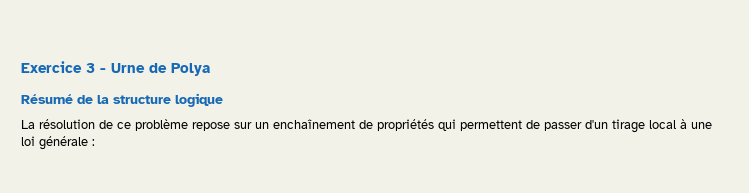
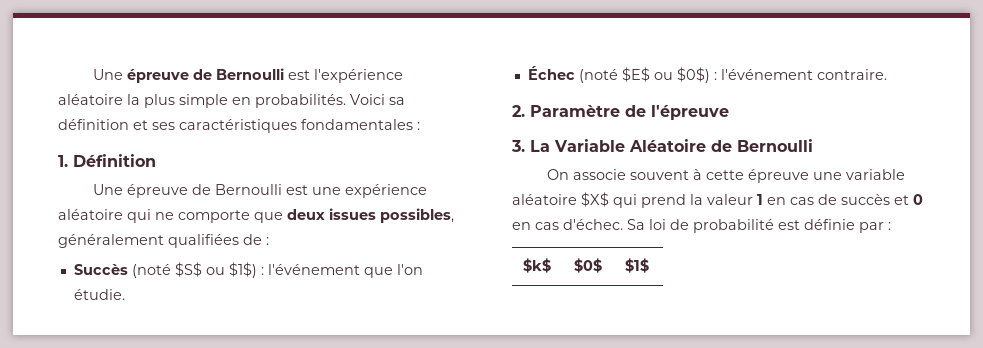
- Exercice 3 - Urne de Polya
- Résumé de la structure logique
- La résolution de ce problème repose sur un enchaînement de propriétés qui permettent de passer d'un tirage local à une loi générale :
+ Une épreuve de Bernoulli est l'expérience aléatoire la plus simple en probabilités. Voici sa définition et ses caractéristiques fondamentales :
+ 1. Définition
+ Une épreuve de Bernoulli est une expérience aléatoire qui ne comporte que deux issues possibles, généralement qualifiées de :
+ Succès (noté $S$ ou $1$) : l'événement que l'on étudie.
+ Échec (noté $E$ ou $0$) : l'événement contraire.
+ 2. Paramètre de l'épreuve
+ 3. La Variable Aléatoire de Bernoulli
+ On associe souvent à cette épreuve une variable aléatoire $X$ qui prend la valeur 1 en cas de succès et 0 en cas d'échec. Sa loi de probabilité est définie par :
+ $k$ | $0$ | $1$

